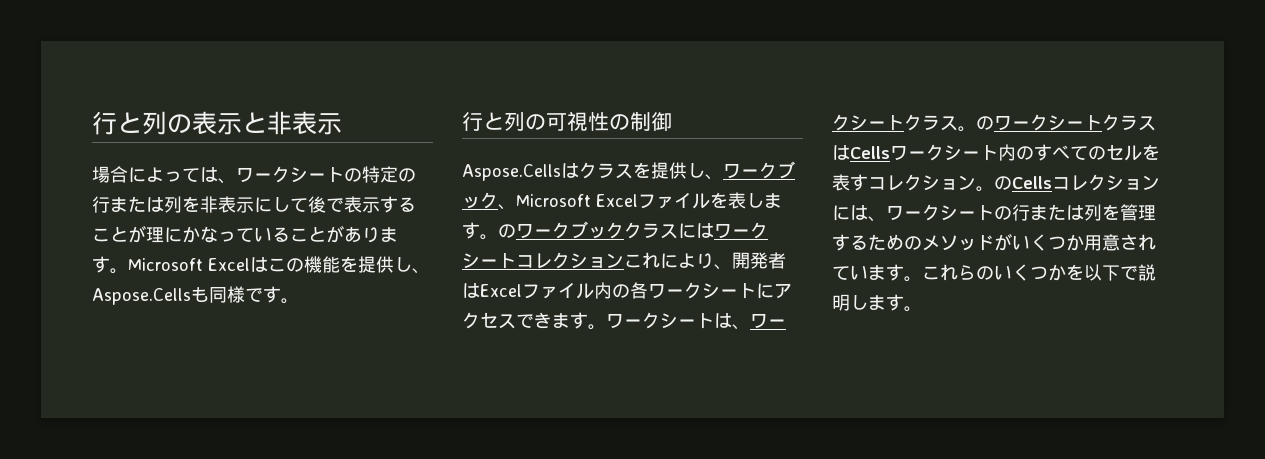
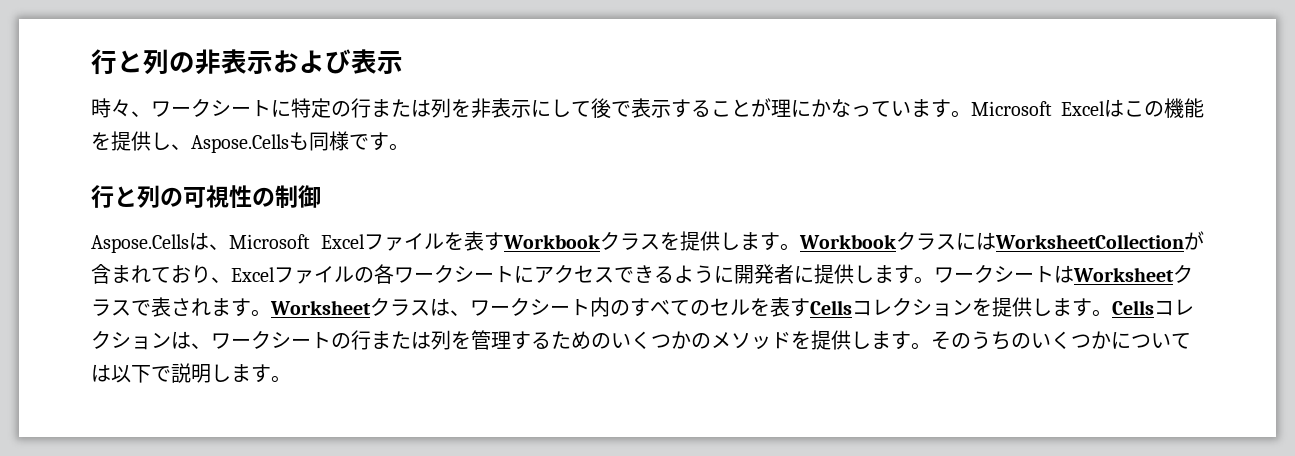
- 行と列の表示と非表示
- 場合によっては、ワークシートの特定の行または列を非表示にして後で表示することが理にかなっていることがあります。
+ 行と列の非表示および表示
+ 時々、ワークシートに特定の行または列を非表示にして後で表示することが理にかなっています。
- Aspose.Cellsはクラスを提供し、ワークブック、Microsoft Excelファイルを表します。のワークブッククラスにはワークシートコレクションこれにより、開発者はExcelファイル内の各ワークシートにアクセスできます。
+ Aspose.Cellsは、Microsoft Excelファイルを表すWorkbookクラスを提供します。WorkbookクラスにはWorksheetCollectionが含まれており、Excelファイルの各ワークシートにアクセスできるように開発者に提供します。
- ワークシートは、ワークシートクラス。のワークシートクラスはCellsワークシート内のすべてのセルを表すコレクション。のCellsコレクションには、ワークシートの行または列を管理するためのメソッドがいくつか用意されています。これらのいくつかを以下で説明します。
+ ワークシートはWorksheetクラスで表されます。Worksheetクラスは、ワークシート内のすべてのセルを表すCellsコレクションを提供します。Cellsコレクションは、ワークシートの行または列を管理するためのいくつかのメソッドを提供します。そのうちのいくつかについては以下で説明します。

